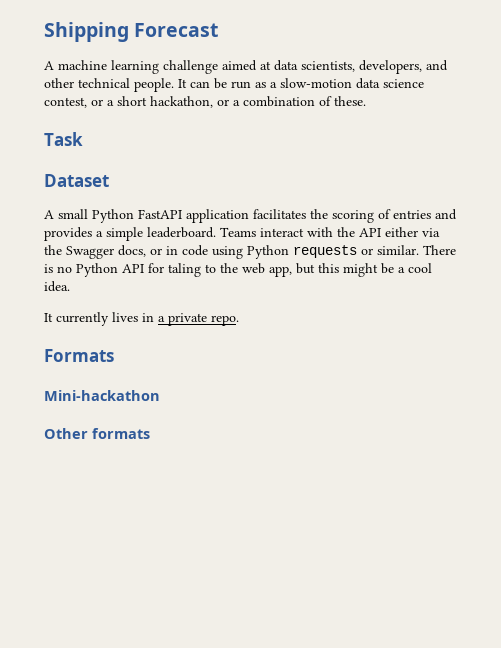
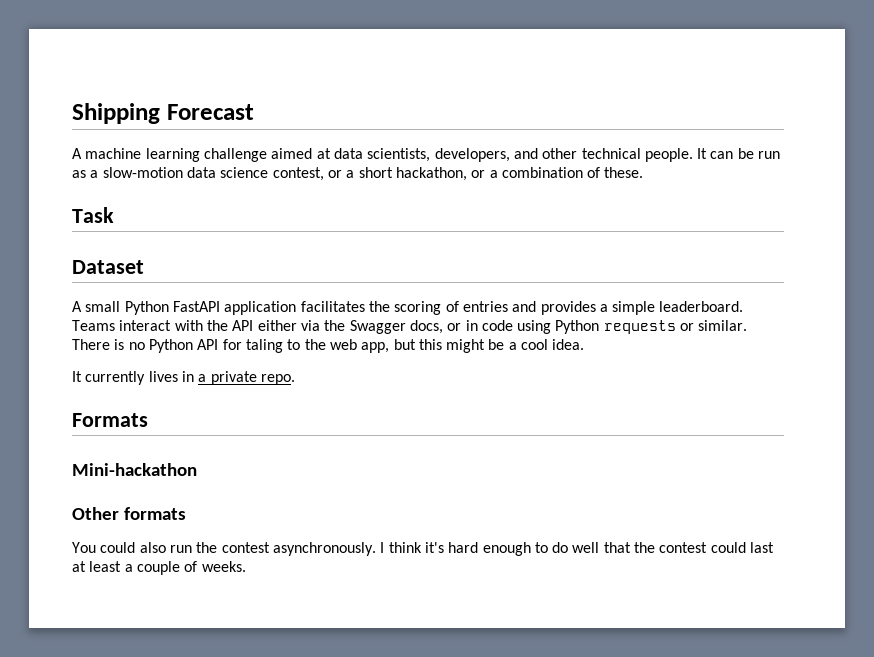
+ You could also run the contest asynchronously. I think it's hard enough to do well that the contest could last at least a couple of weeks.

